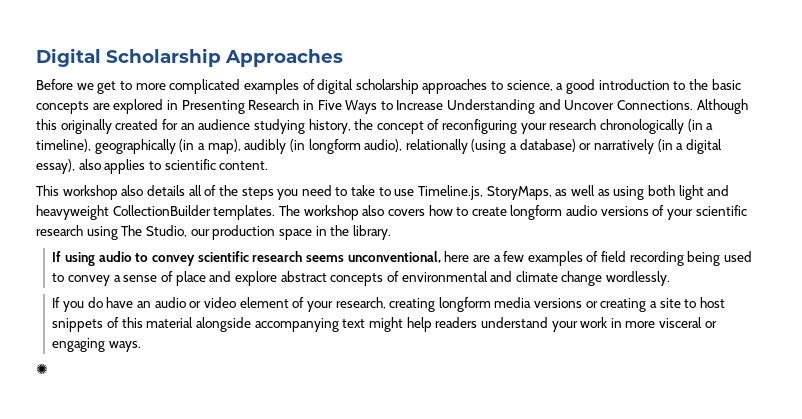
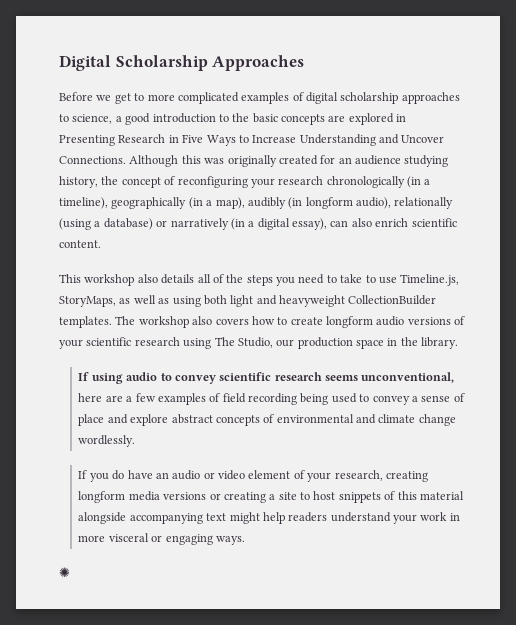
- Although this originally created for an audience studying history, the concept of reconfiguring your research chronologically (in a timeline), geographically (in a map), audibly (in longform audio), relationally (using a database) or narratively (in a digital essay), also applies to scientific content.
+ Although this was originally created for an audience studying history, the concept of reconfiguring your research chronologically (in a timeline), geographically (in a map), audibly (in longform audio), relationally (using a database) or narratively (in a digital essay), can also enrich scientific content.

